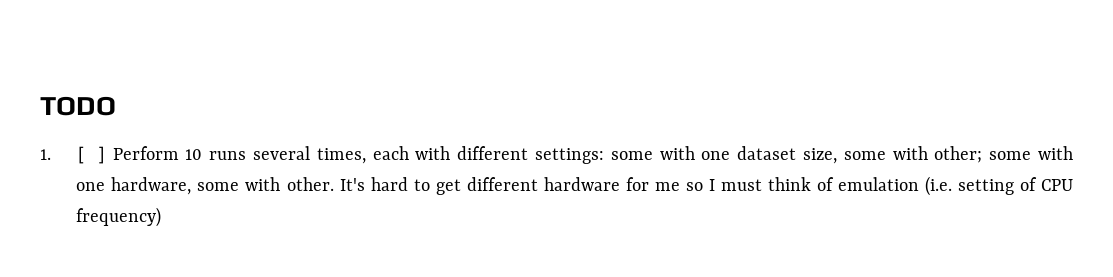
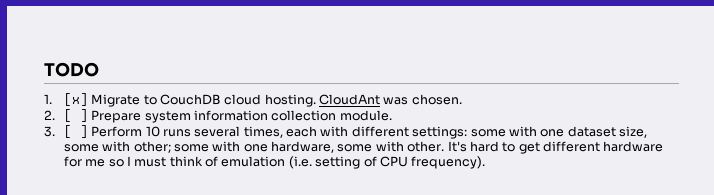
- 1. [ ] Perform 10 runs several times, each with different settings: some with one dataset size, some with other; some with one hardware, some with other.
+ 1. [x] Migrate to CouchDB cloud hosting. CloudAnt was chosen.
+ 2. [ ] Prepare system information collection module.
+ 3. [ ] Perform 10 runs several times, each with different settings: some with one dataset size, some with other; some with one hardware, some with other.
- It's hard to get different hardware for me so I must think of emulation (i.e. setting of CPU frequency)
+ It's hard to get different hardware for me so I must think of emulation (i.e. setting of CPU frequency).

